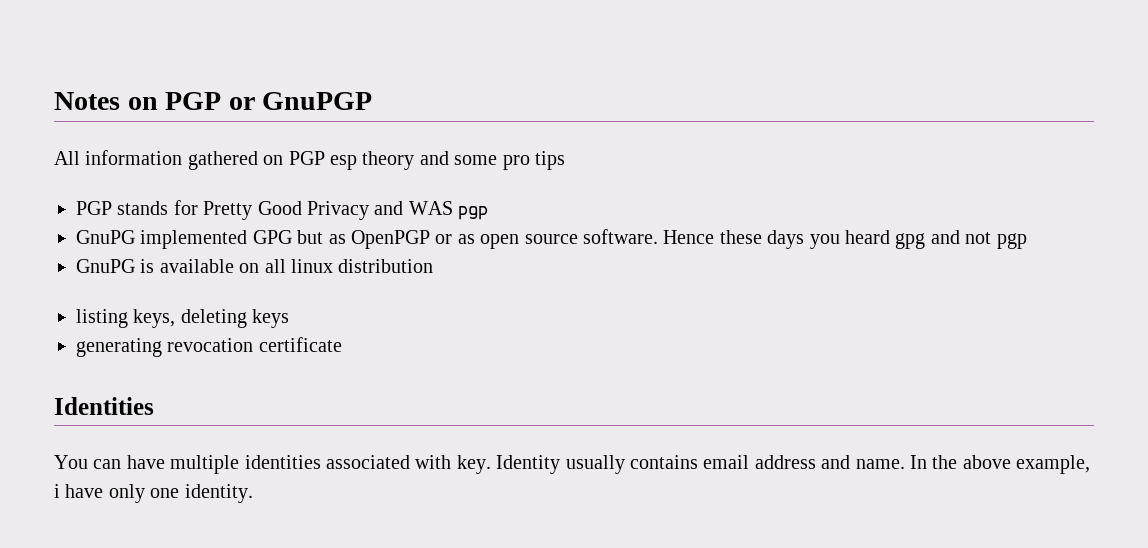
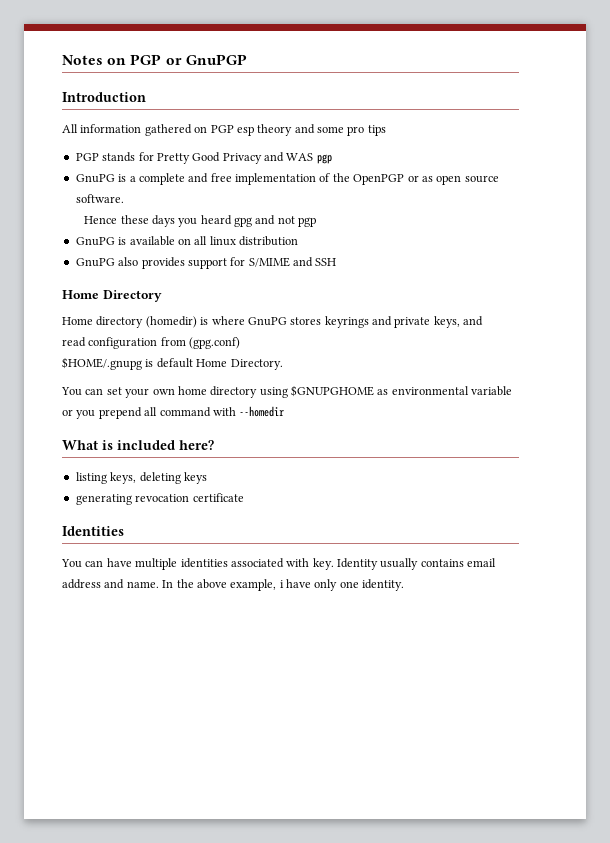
+ Introduction
- GnuPG implemented GPG but as OpenPGP or as open source software. Hence these days you heard gpg and not pgp
+ GnuPG is a complete and free implementation of the OpenPGP or as open source software.
+ Hence these days you heard gpg and not pgp
+ GnuPG also provides support for S/MIME and SSH
+ Home Directory
+ Home directory (homedir) is where GnuPG stores keyrings and private keys, and
+ read configuration from (gpg.conf)
+ $HOME/.gnupg is default Home Directory.
+ You can set your own home directory using $GNUPGHOME as environmental variable or you prepend all command with --homedir
+ What is included here?

